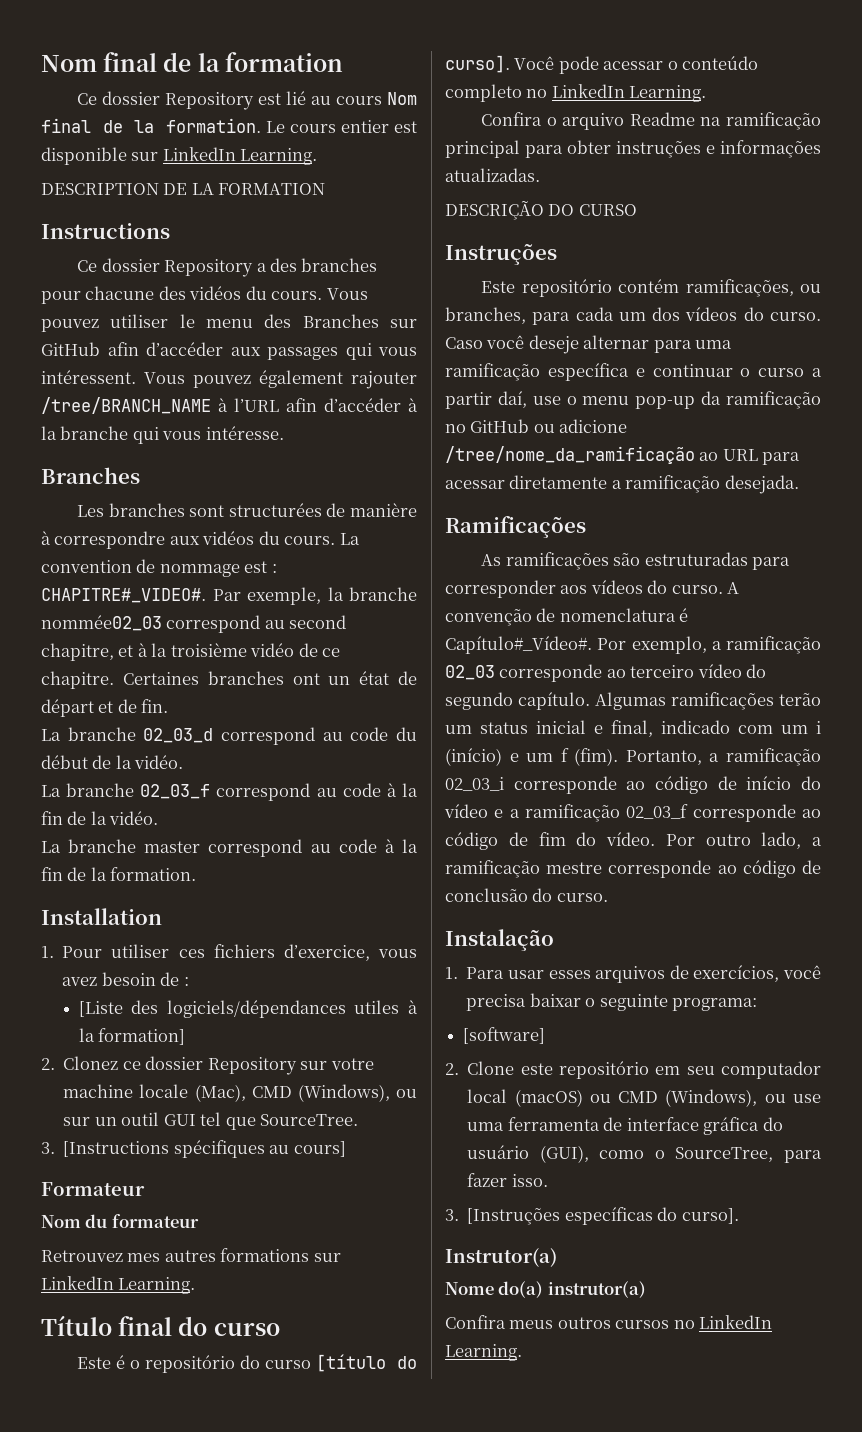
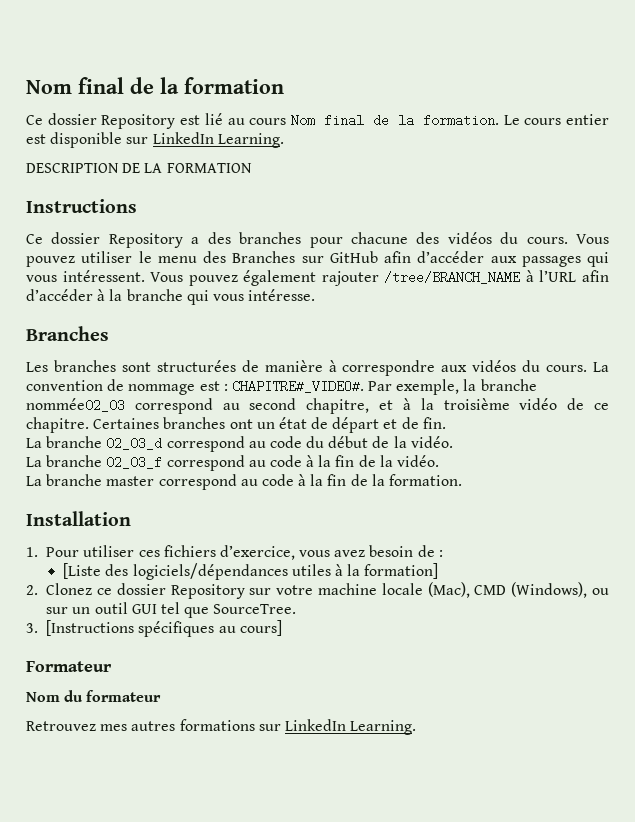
- Título final do curso
- Este é o repositório do curso [título do curso]. Você pode acessar o conteúdo completo no LinkedIn Learning.
- Confira o arquivo Readme na ramificação principal para obter instruções e informações atualizadas.
- DESCRIÇÃO DO CURSO
- Instruções
- Este repositório contém ramificações, ou branches, para cada um dos vídeos do curso. Caso você deseje alternar para uma ramificação específica e continuar o curso a partir daí, use o menu pop-up da ramificação no GitHub ou adicione /tree/nome_da_ramificação ao URL para acessar diretamente a ramificação desejada.
- Ramificações
- As ramificações são estruturadas para corresponder aos vídeos do curso. A convenção de nomenclatura é Capítulo#_Vídeo#. Por exemplo, a ramificação 02_03 corresponde ao terceiro vídeo do segundo capítulo. Algumas ramificações terão um status inicial e final, indicado com um i (início) e um f (fim). Portanto, a ramificação 02_03_i corresponde ao código de início do vídeo e a ramificação 02_03_f corresponde ao código de fim do vídeo. Por outro lado, a ramificação mestre corresponde ao código de conclusão do curso.
- Instalação
- 1. Para usar esses arquivos de exercícios, você precisa baixar o seguinte programa:
- [software]
- 2. Clone este repositório em seu computador local (macOS) ou CMD (Windows), ou use uma ferramenta de interface gráfica do usuário (GUI), como o SourceTree, para fazer isso.
- 3. [Instruções específicas do curso].
- Instrutor(a)
- Nome do(a) instrutor(a)
- Confira meus outros cursos no LinkedIn Learning.

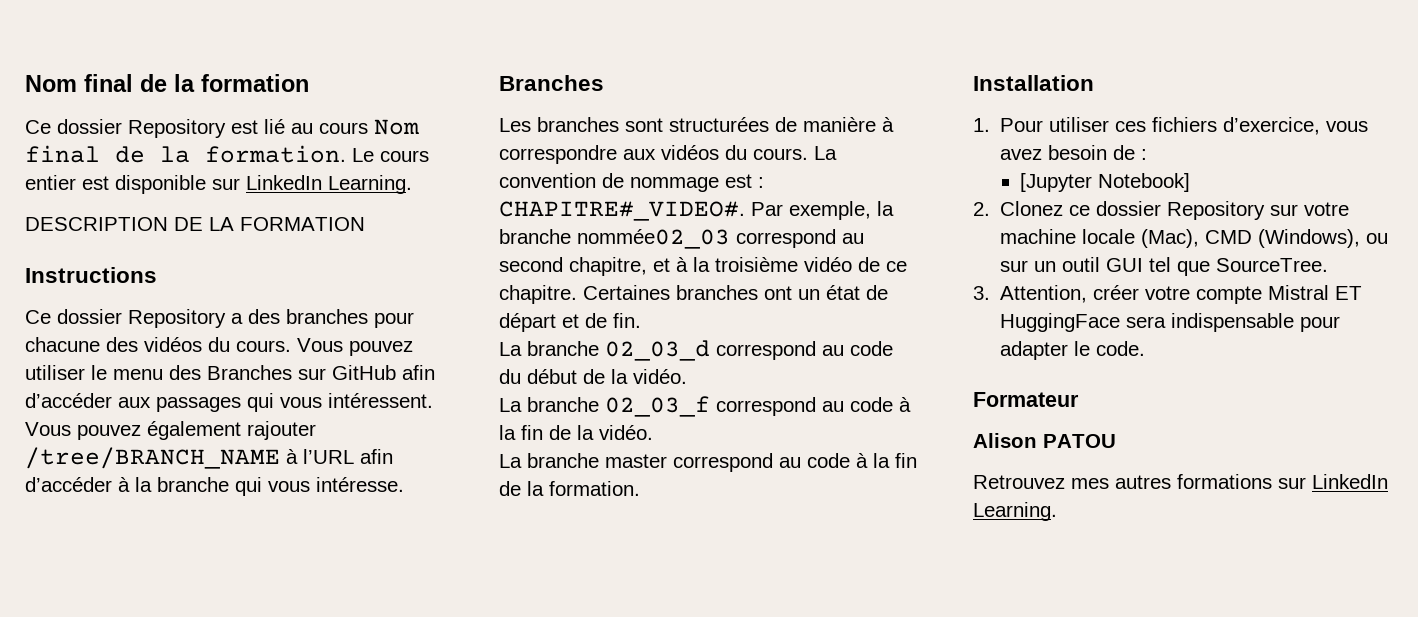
- [Liste des logiciels/dépendances utiles à la formation]
+ [Jupyter Notebook]
- 3. [Instructions spécifiques au cours]
+ 3. Attention, créer votre compte Mistral ET HuggingFace sera indispensable pour adapter le code.
  Formateur
- Nom du formateur
+ Alison PATOU

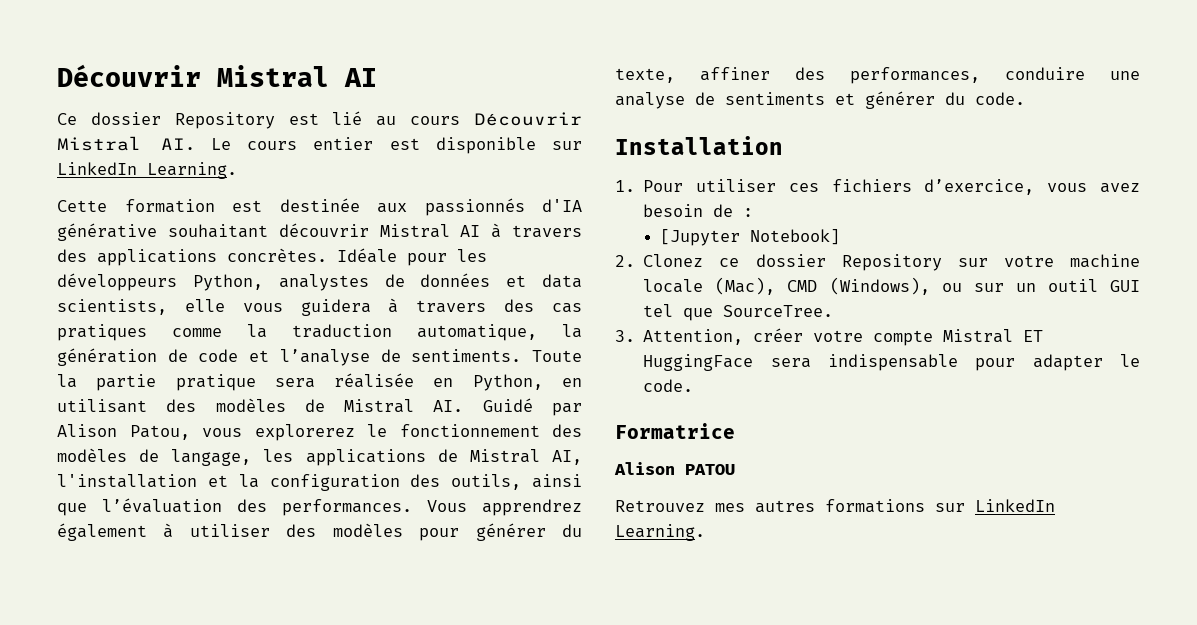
- Nom final de la formation
+ Découvrir Mistral AI
- Ce dossier Repository est lié au cours Nom final de la formation. Le cours entier est disponible sur LinkedIn Learning.
+ Ce dossier Repository est lié au cours Découvrir Mistral AI. Le cours entier est disponible sur LinkedIn Learning.
- DESCRIPTION DE LA FORMATION
- Instructions
- Ce dossier Repository a des branches pour chacune des vidéos du cours. Vous pouvez utiliser le menu des Branches sur GitHub afin d’accéder aux passages qui vous intéressent. Vous pouvez également rajouter /tree/BRANCH_NAME à l’URL afin d’accéder à la branche qui vous intéresse.
- Branches
- Les branches sont structurées de manière à correspondre aux vidéos du cours. La convention de nommage est : CHAPITRE#_VIDEO#. Par exemple, la branche nommée02_03 correspond au second chapitre, et à la troisième vidéo de ce chapitre. Certaines branches ont un état de départ et de fin.
- La branche 02_03_d correspond au code du début de la vidéo.
- La branche 02_03_f correspond au code à la fin de la vidéo.
- La branche master correspond au code à la fin de la formation.
+ Cette formation est destinée aux passionnés d'IA générative souhaitant découvrir Mistral AI à travers des applications concrètes. Idéale pour les développeurs Python, analystes de données et data scientists, elle vous guidera à travers des cas pratiques comme la traduction automatique, la génération de code et l’analyse de sentiments. Toute la partie pratique sera réalisée en Python, en utilisant des modèles de Mistral AI. Guidé par Alison Patou, vous explorerez le fonctionnement des modèles de langage, les applications de Mistral AI, l'installation et la configuration des outils, ainsi que l’évaluation des performances. Vous apprendrez également à utiliser des modèles pour générer du texte, affiner des performances, conduire une analyse de sentiments et générer du code.
- Formateur
+ Formatrice

